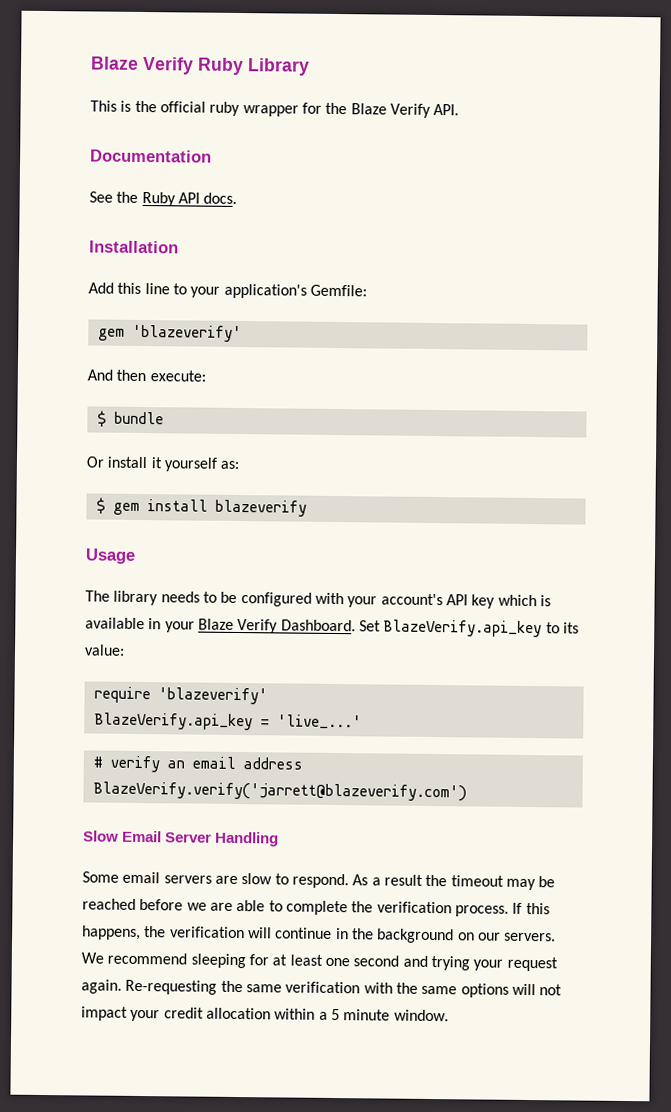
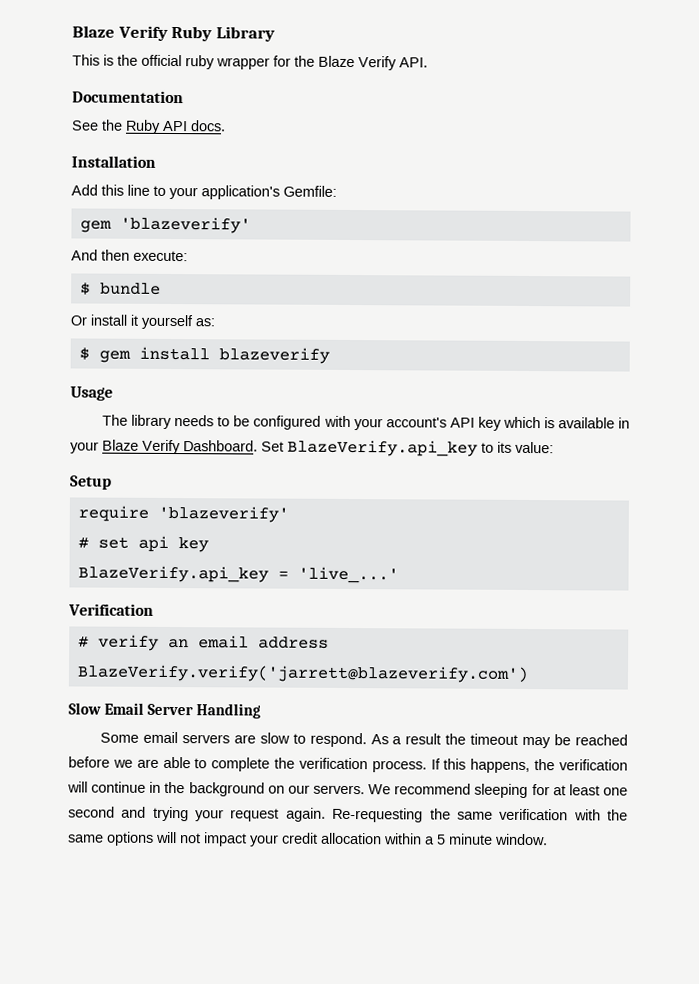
+ Setup
+ # set api key
+ Verification

